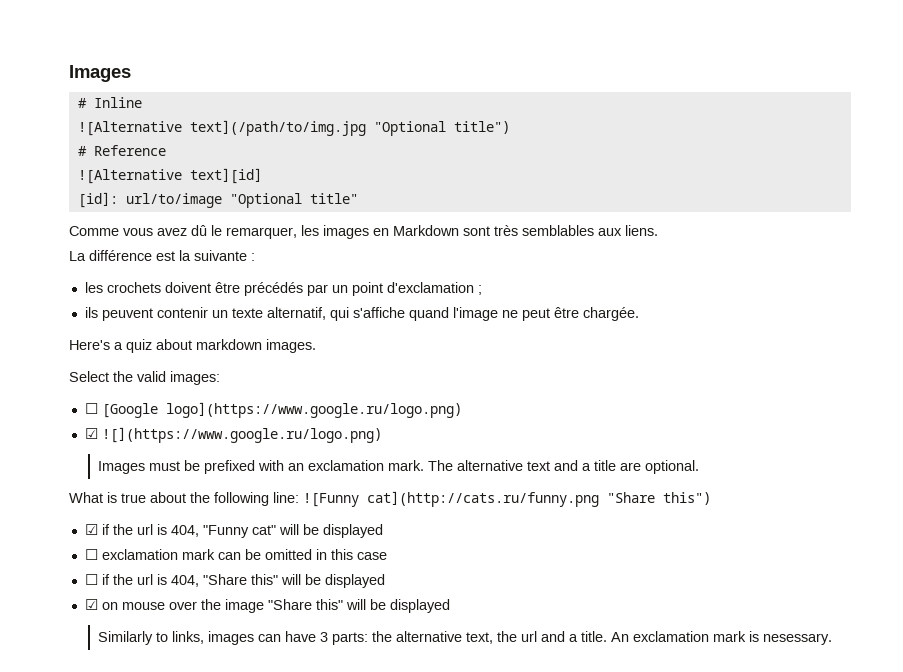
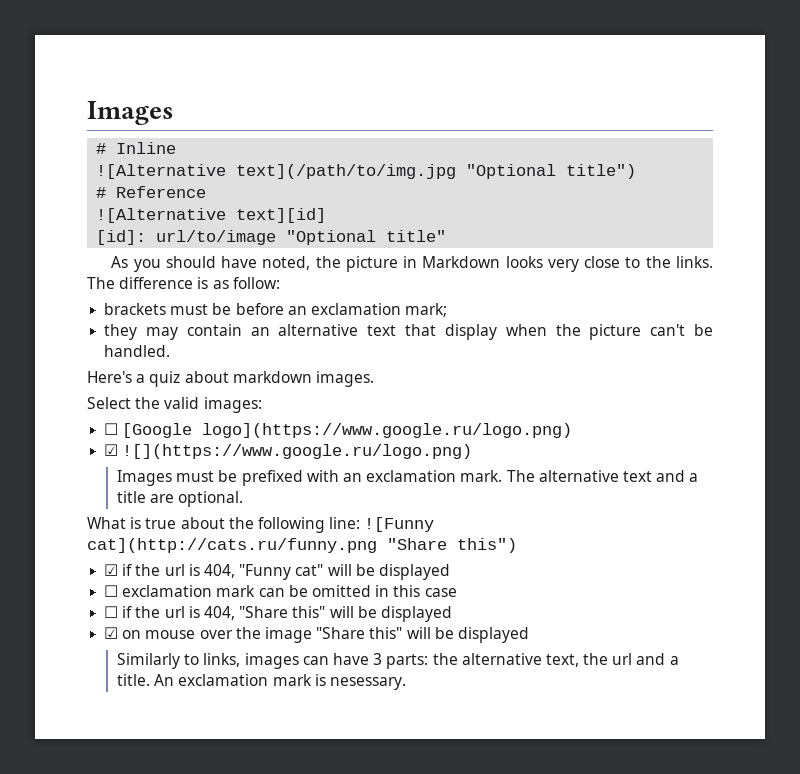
- Comme vous avez dû le remarquer, les images en Markdown sont très semblables aux liens.
- La différence est la suivante :
- les crochets doivent être précédés par un point d'exclamation ;
- ils peuvent contenir un texte alternatif, qui s'affiche quand l'image ne peut être chargée.
+ As you should have noted, the picture in Markdown looks very close to the links. The difference is as follow:
+ brackets must be before an exclamation mark;
+ they may contain an alternative text that display when the picture can't be handled.

